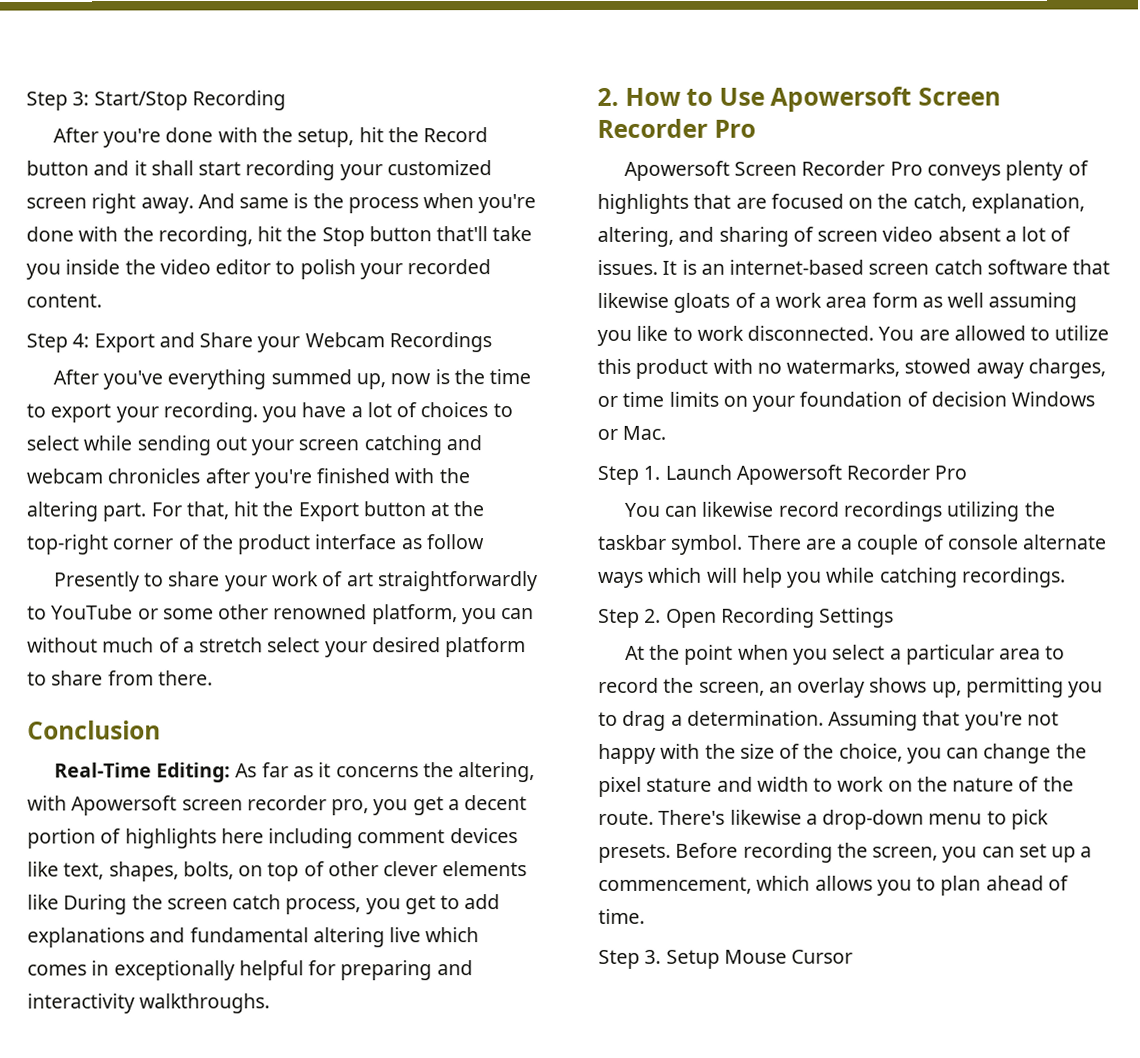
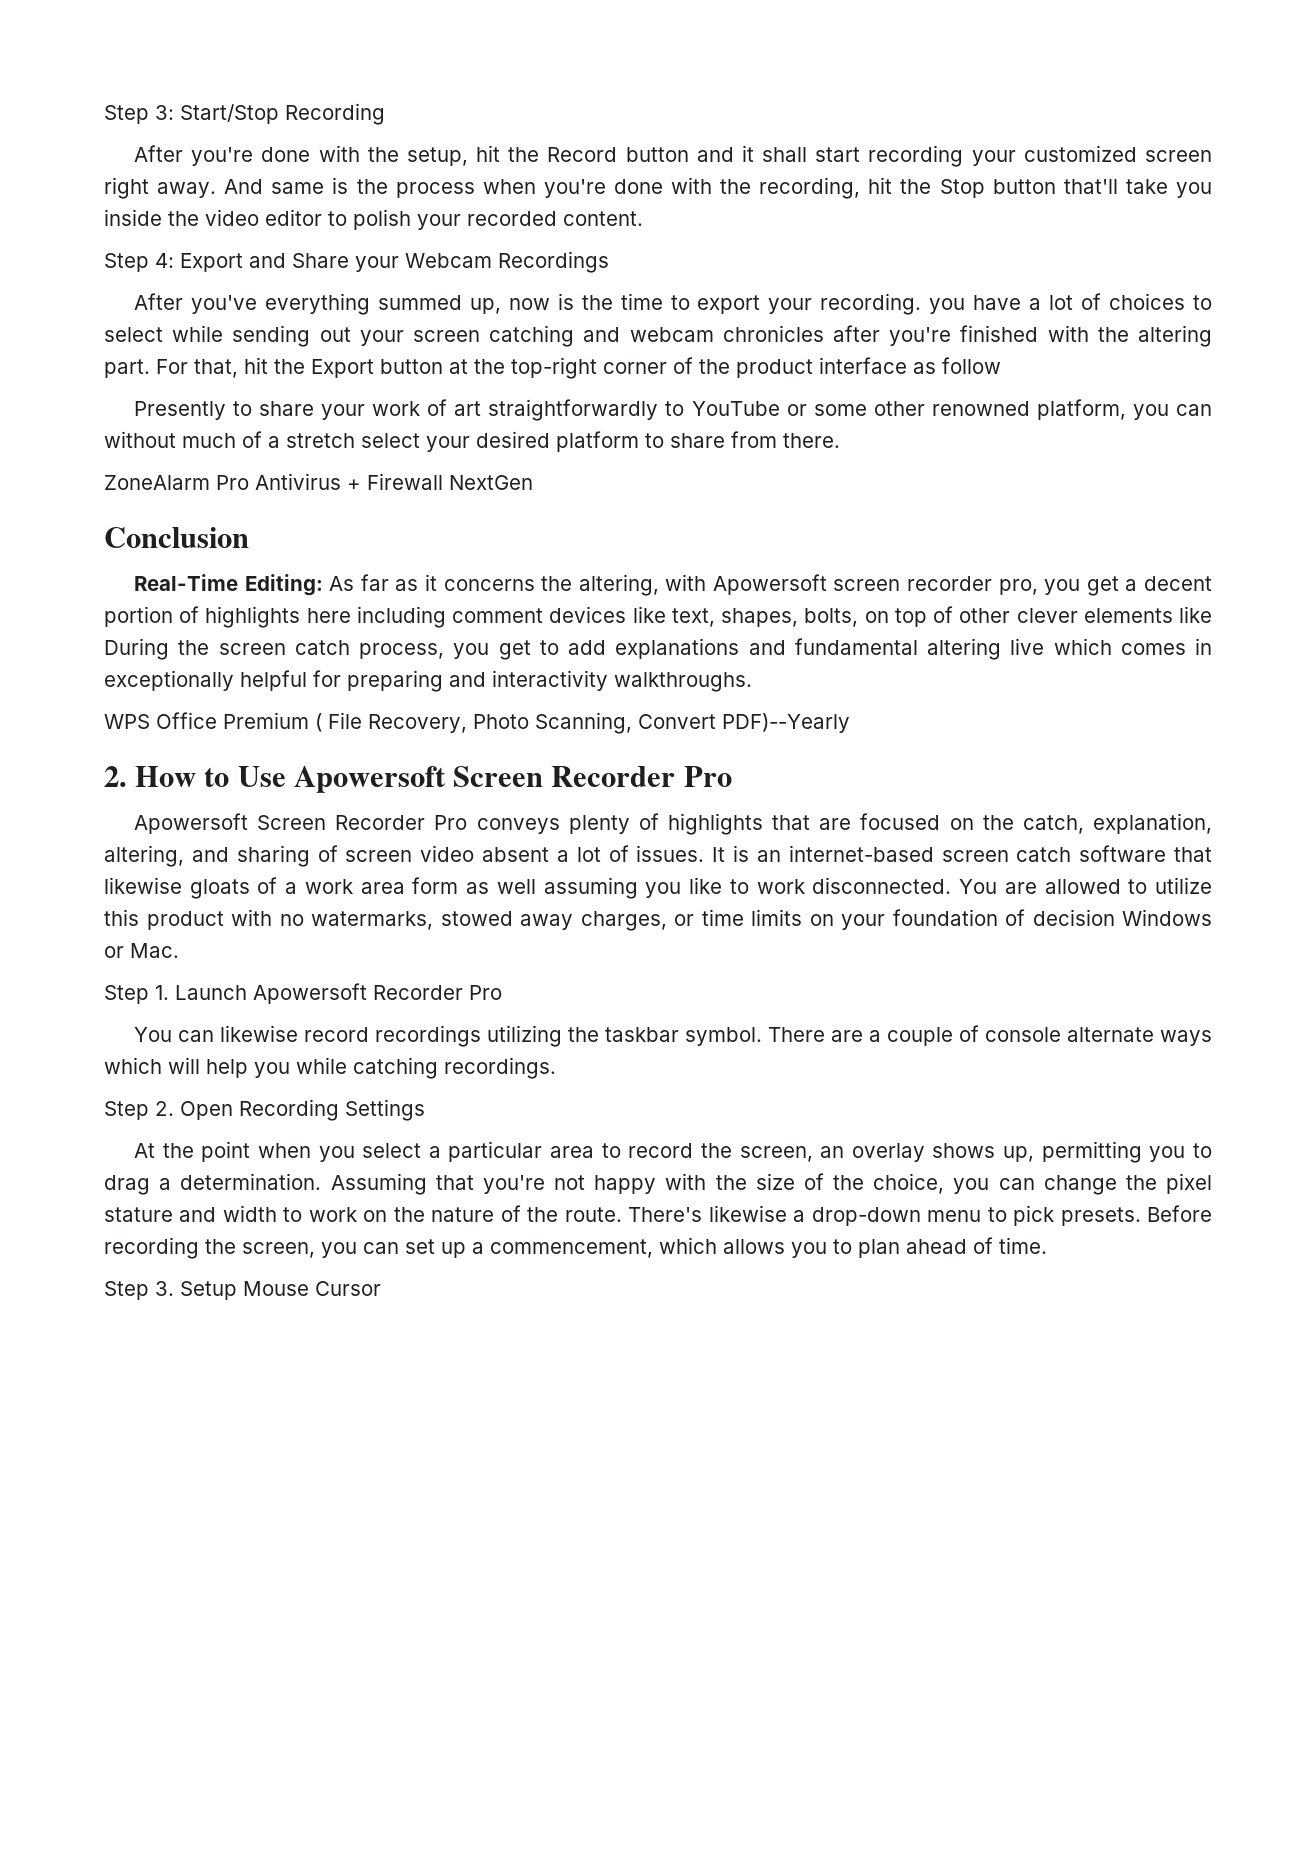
+ ZoneAlarm Pro Antivirus + Firewall NextGen
+ WPS Office Premium ( File Recovery, Photo Scanning, Convert PDF)--Yearly

